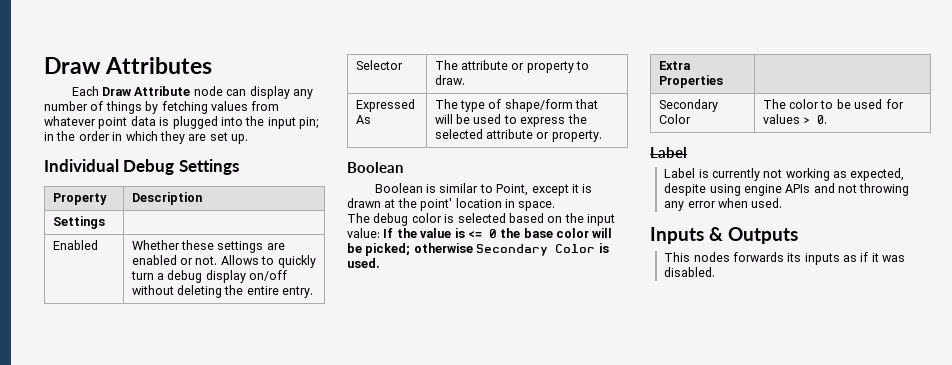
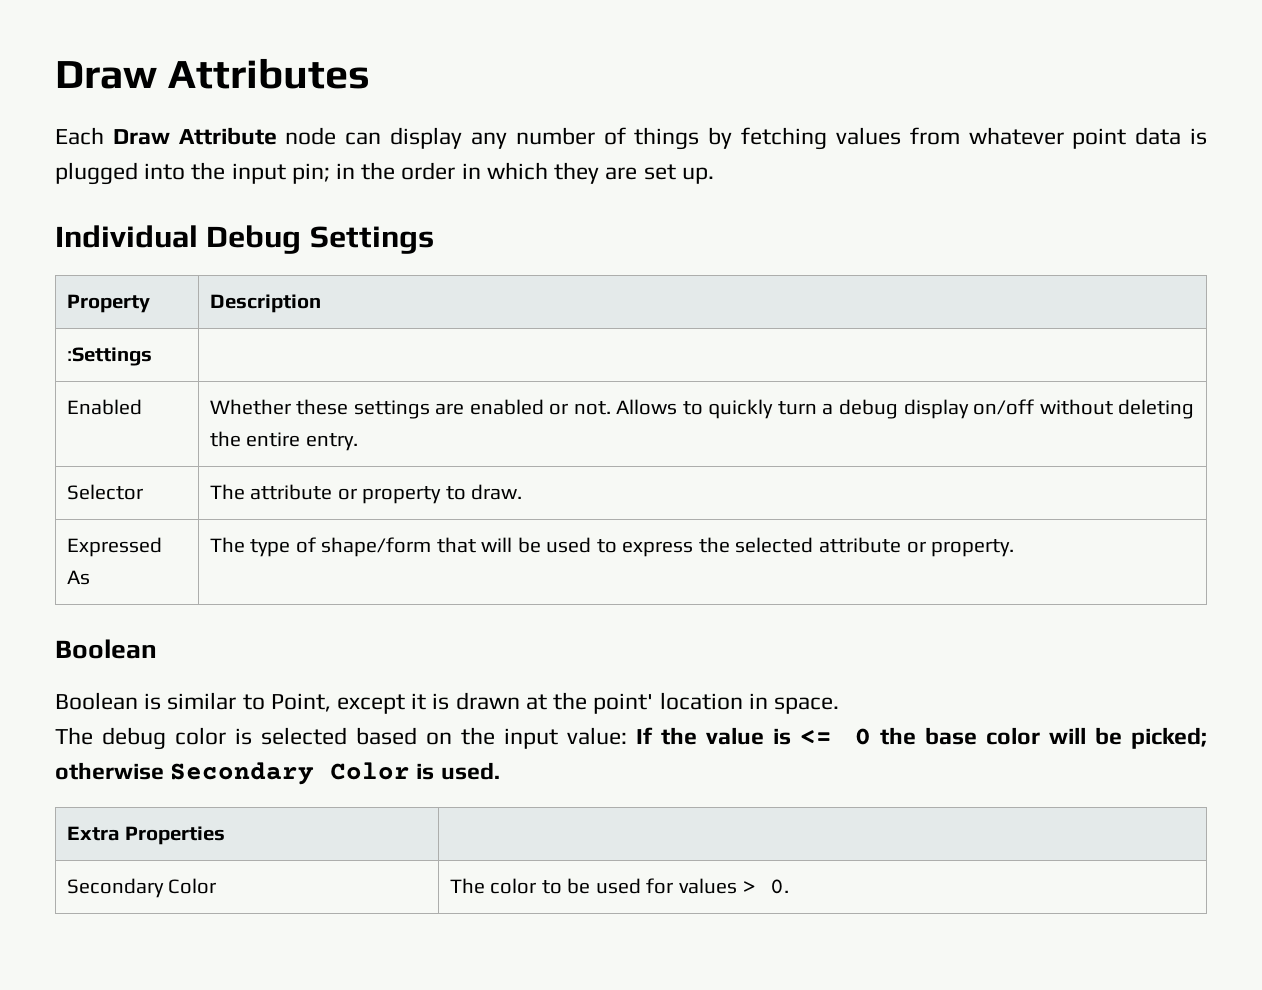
- Settings |
+ :Settings |
  Secondary Color | The color to be used for values > 0.
- Label
- Label is currently not working as expected, despite using engine APIs and not throwing any error when used.
- Inputs & Outputs
- This nodes forwards its inputs as if it was disabled.

